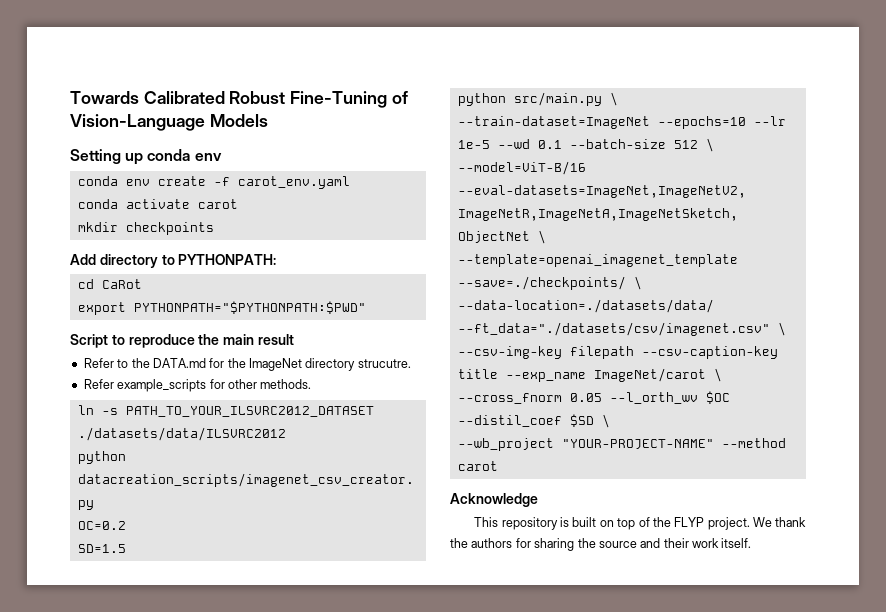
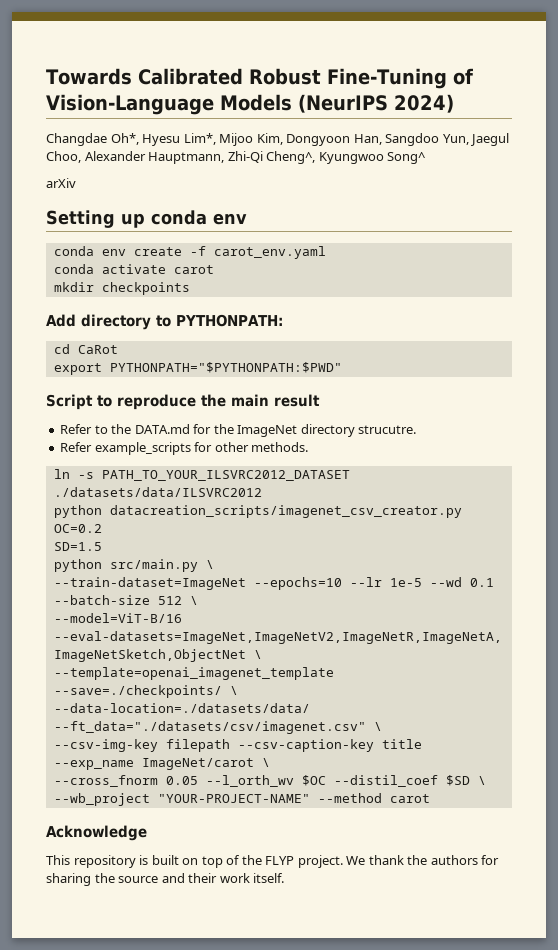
- Towards Calibrated Robust Fine-Tuning of Vision-Language Models
+ Towards Calibrated Robust Fine-Tuning of Vision-Language Models (NeurIPS 2024)
+ Changdae Oh*, Hyesu Lim*, Mijoo Kim, Dongyoon Han, Sangdoo Yun, Jaegul Choo, Alexander Hauptmann, Zhi-Qi Cheng^, Kyungwoo Song^
+ arXiv

